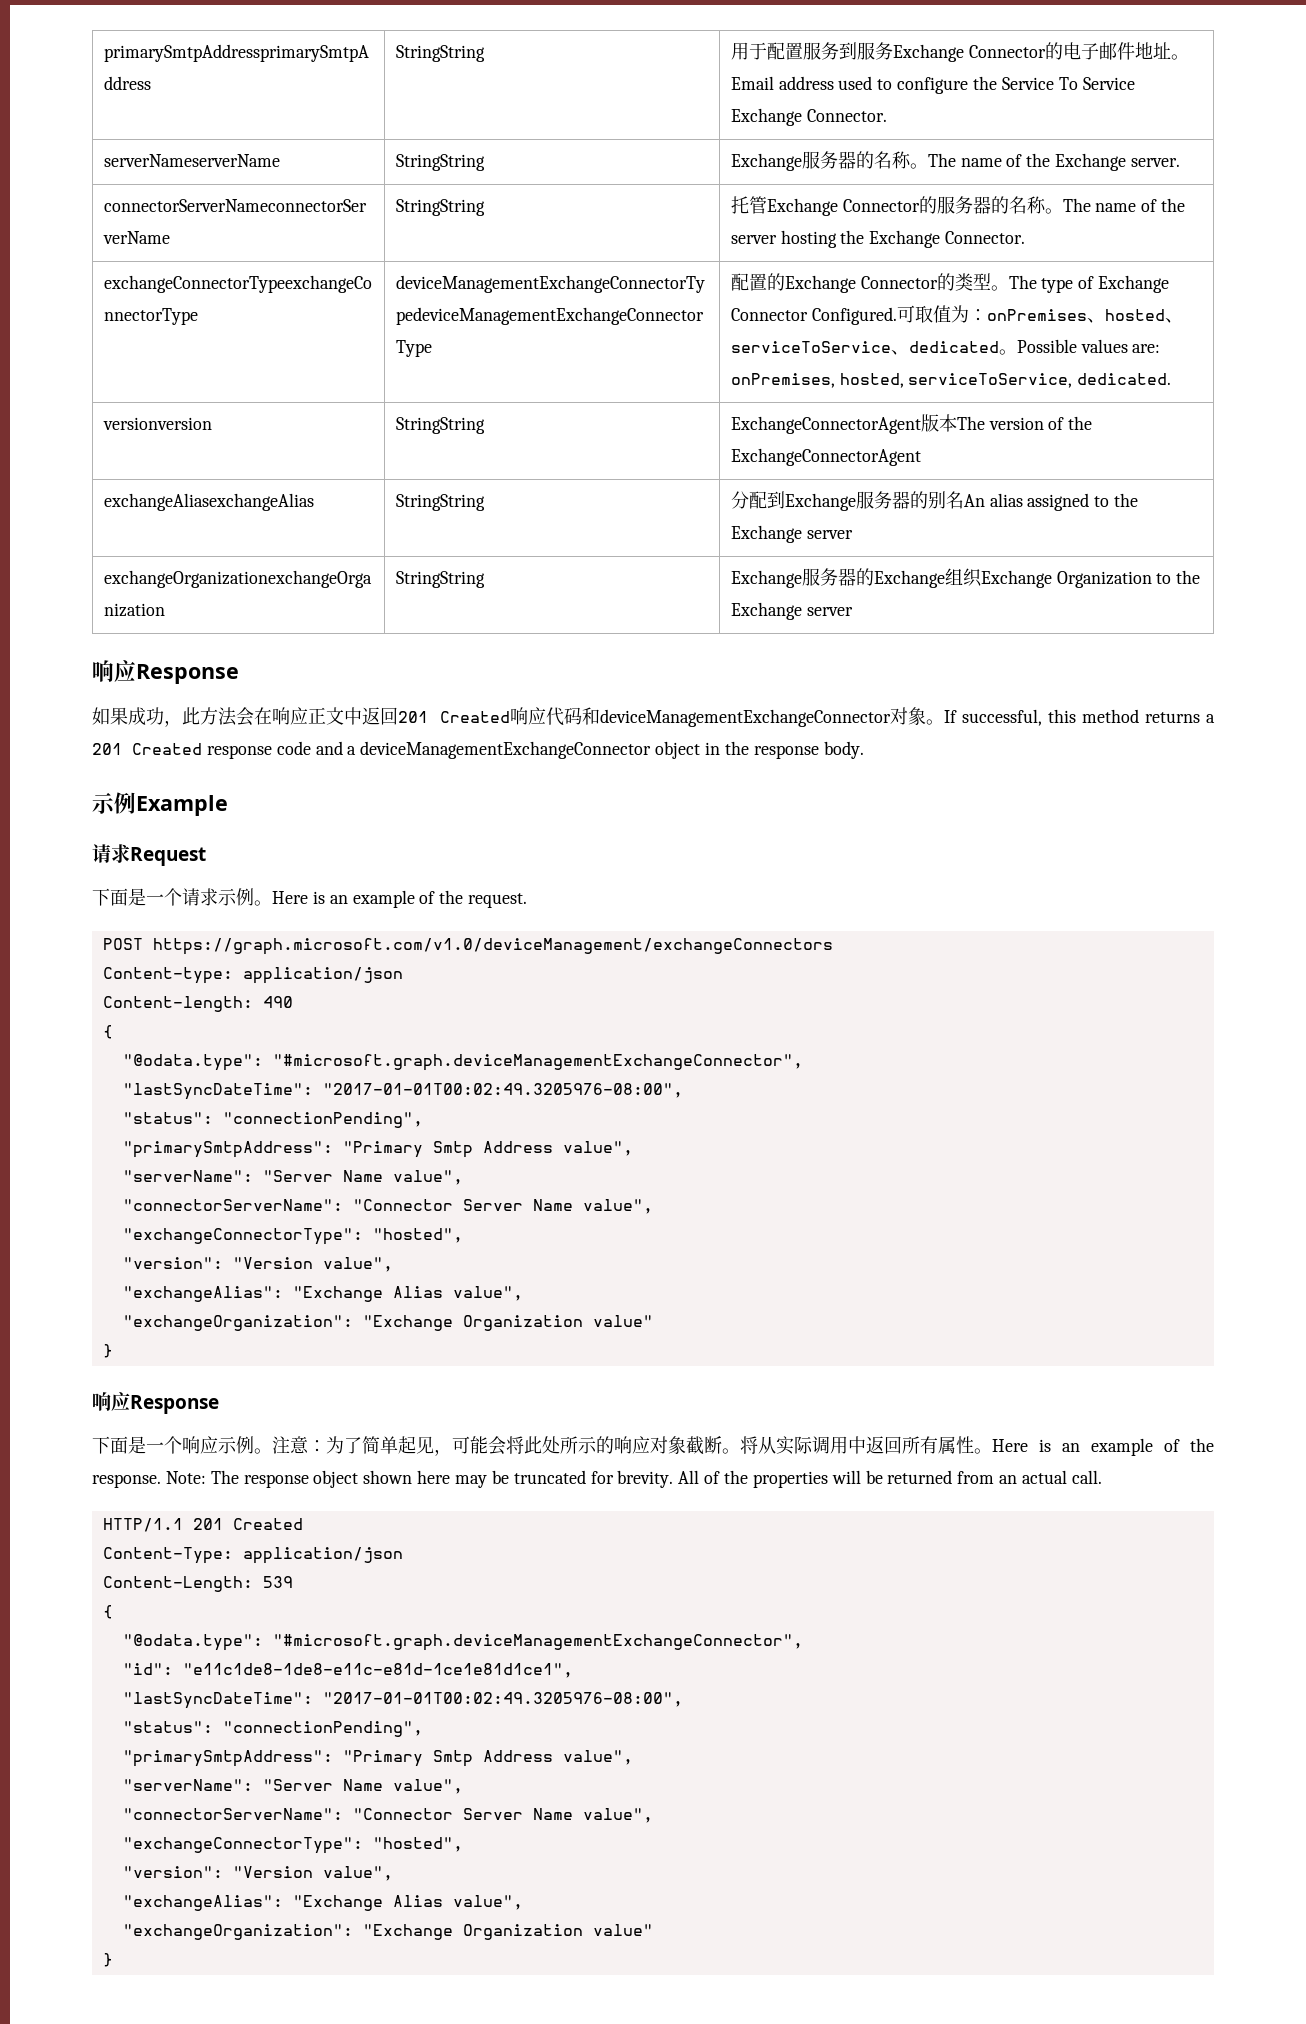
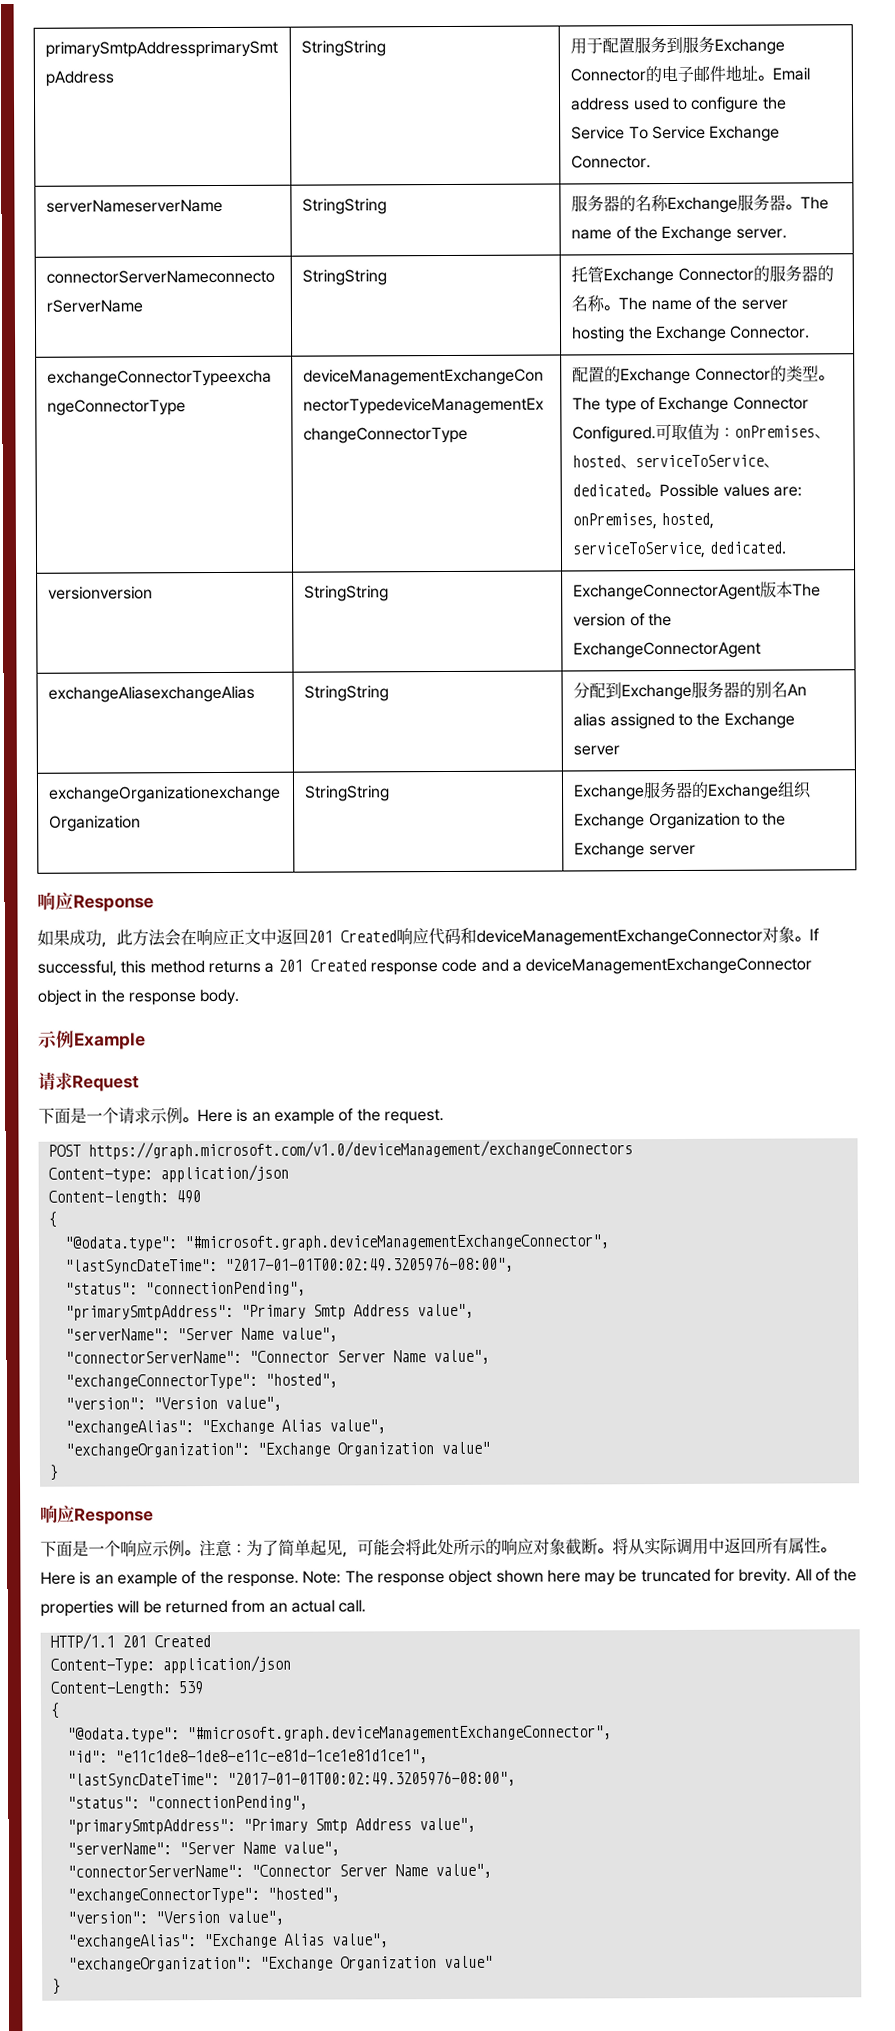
- serverNameserverName | StringString | Exchange服务器的名称。The name of the Exchange server.
+ serverNameserverName | StringString | 服务器的名称Exchange服务器。The name of the Exchange server.

